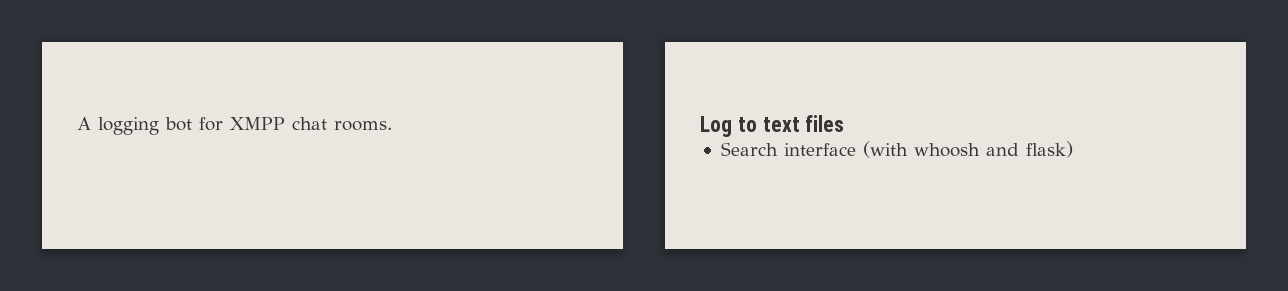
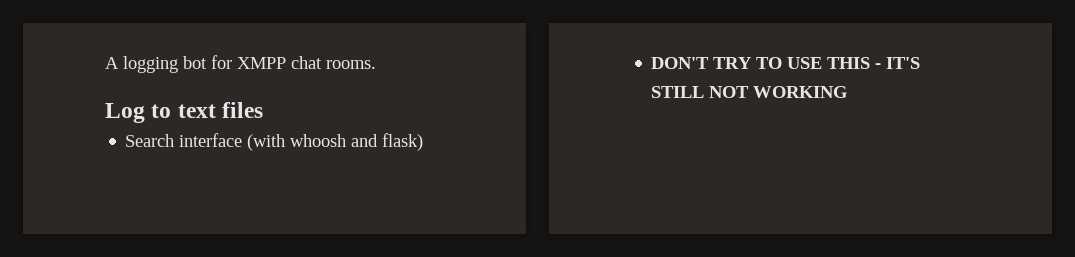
+ DON'T TRY TO USE THIS - IT'S STILL NOT WORKING

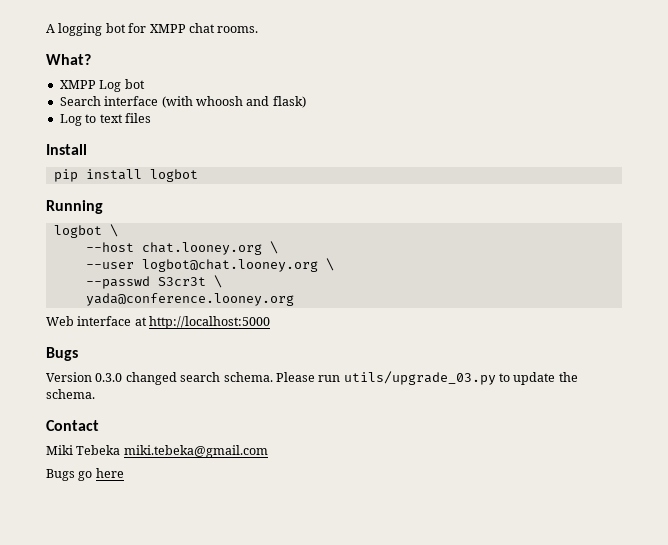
- Log to text files
+ What?
+ XMPP Log bot
- DON'T TRY TO USE THIS - IT'S STILL NOT WORKING
+ Log to text files
+ Install
+ pip install logbot
+ Running
+ logbot \
+ --host chat.looney.org \
+ --user logbot@chat.looney.org \
+ --passwd S3cr3t \
+ yada@conference.looney.org
+ Web interface at http://localhost:5000
+ Bugs
+ Version 0.3.0 changed search schema. Please run utils/upgrade_03.py to update the schema.
+ Contact
+ Miki Tebeka miki.tebeka@gmail.com
+ Bugs go here

